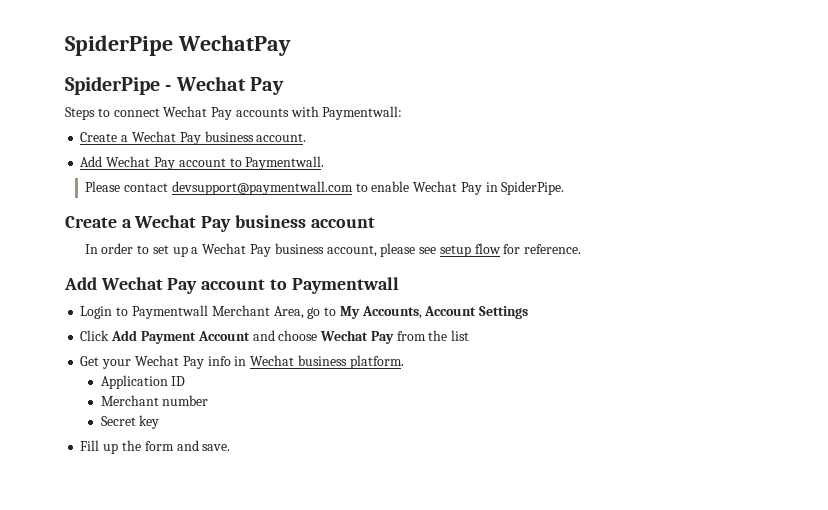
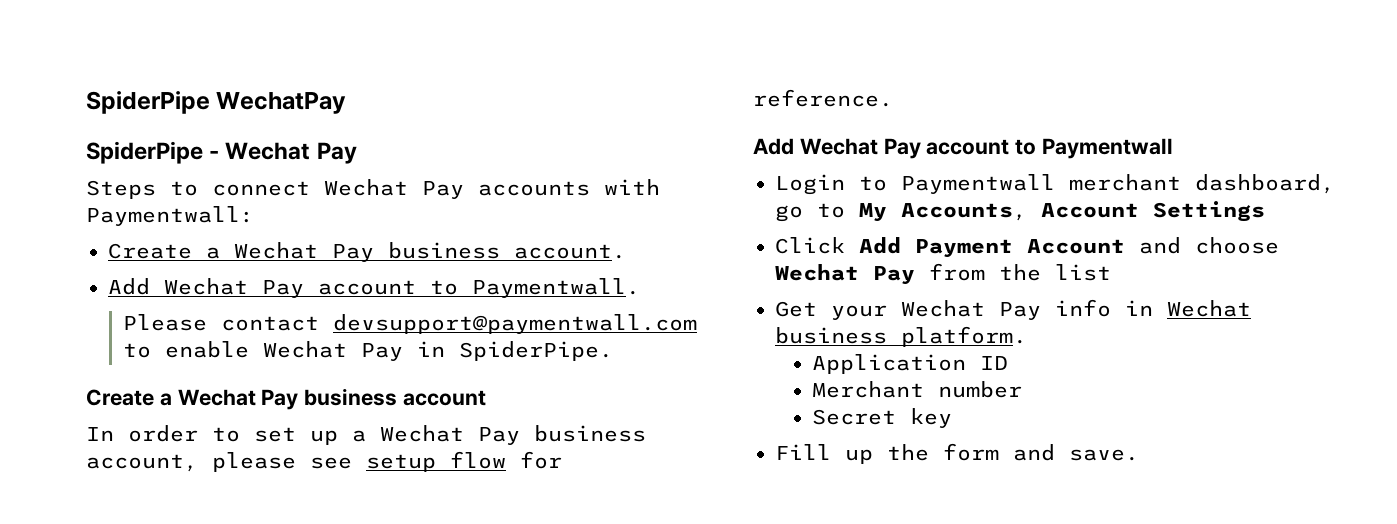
- Login to Paymentwall Merchant Area, go to My Accounts, Account Settings
+ Login to Paymentwall merchant dashboard, go to My Accounts, Account Settings

